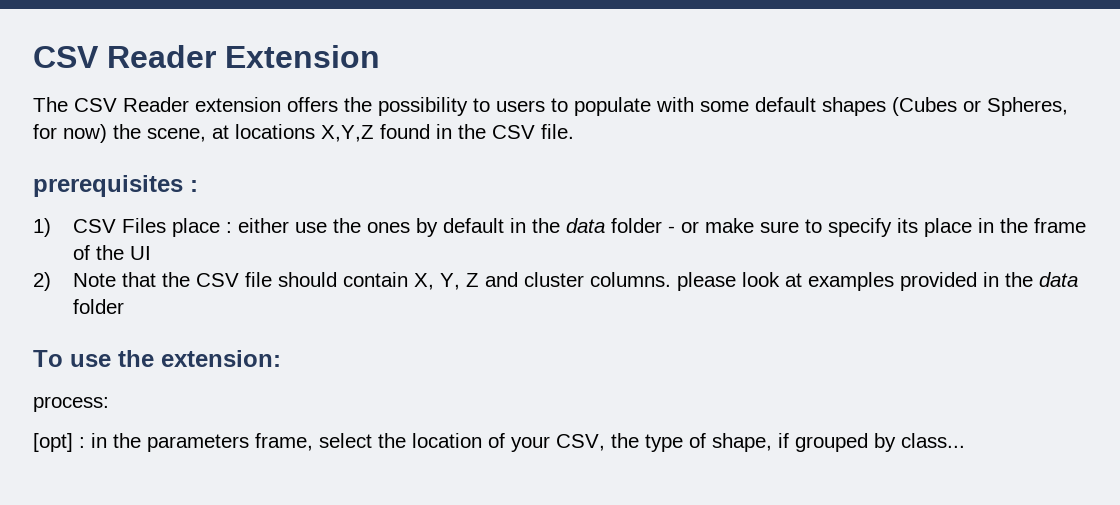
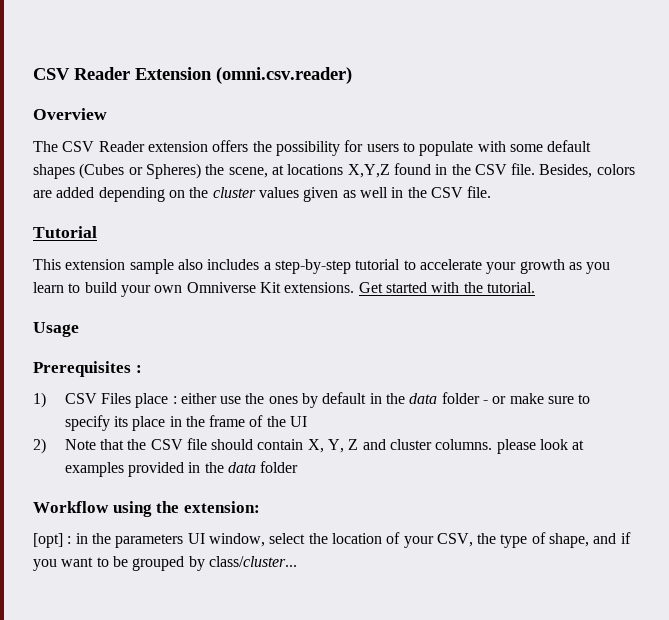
- CSV Reader Extension
+ CSV Reader Extension (omni.csv.reader)
+ Overview
- The CSV Reader extension offers the possibility to users to populate with some default shapes (Cubes or Spheres, for now) the scene, at locations X,Y,Z found in the CSV file.
- prerequisites :
+ The CSV Reader extension offers the possibility for users to populate with some default shapes (Cubes or Spheres) the scene, at locations X,Y,Z found in the CSV file. Besides, colors are added depending on the cluster values given as well in the CSV file.
+ Tutorial
+ This extension sample also includes a step-by-step tutorial to accelerate your growth as you learn to build your own Omniverse Kit extensions. Get started with the tutorial.
+ Usage
+ Prerequisites :
- To use the extension:
+ Workflow using the extension:
- process:
- [opt] : in the parameters frame, select the location of your CSV, the type of shape, if grouped by class...
+ [opt] : in the parameters UI window, select the location of your CSV, the type of shape, and if you want to be grouped by class/cluster...

